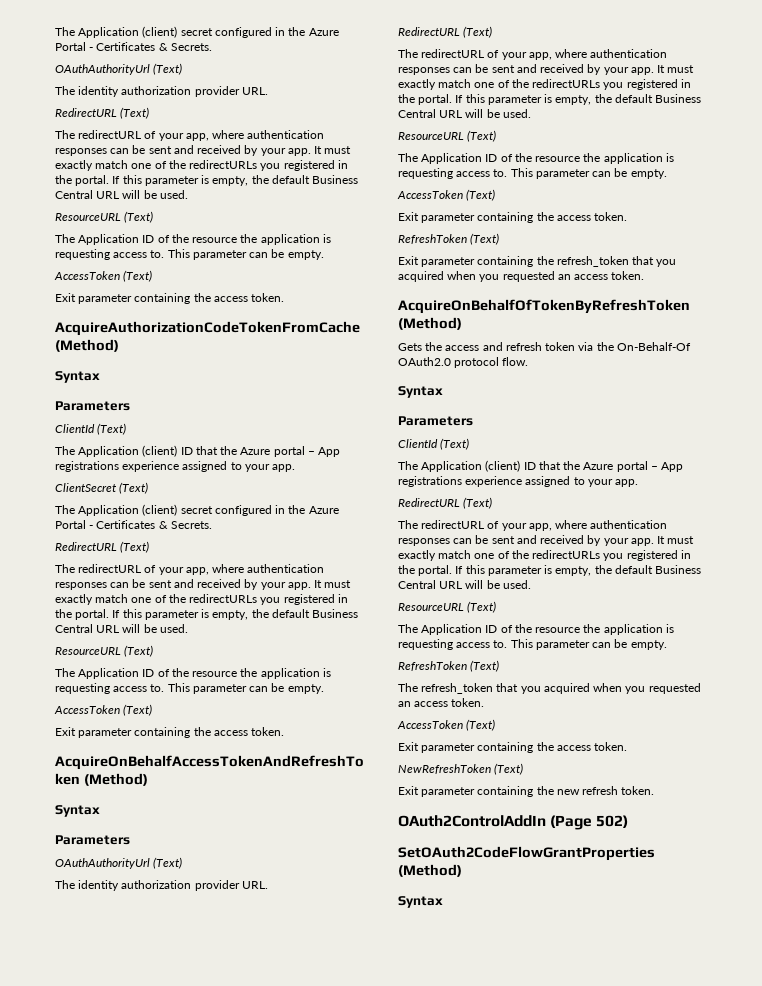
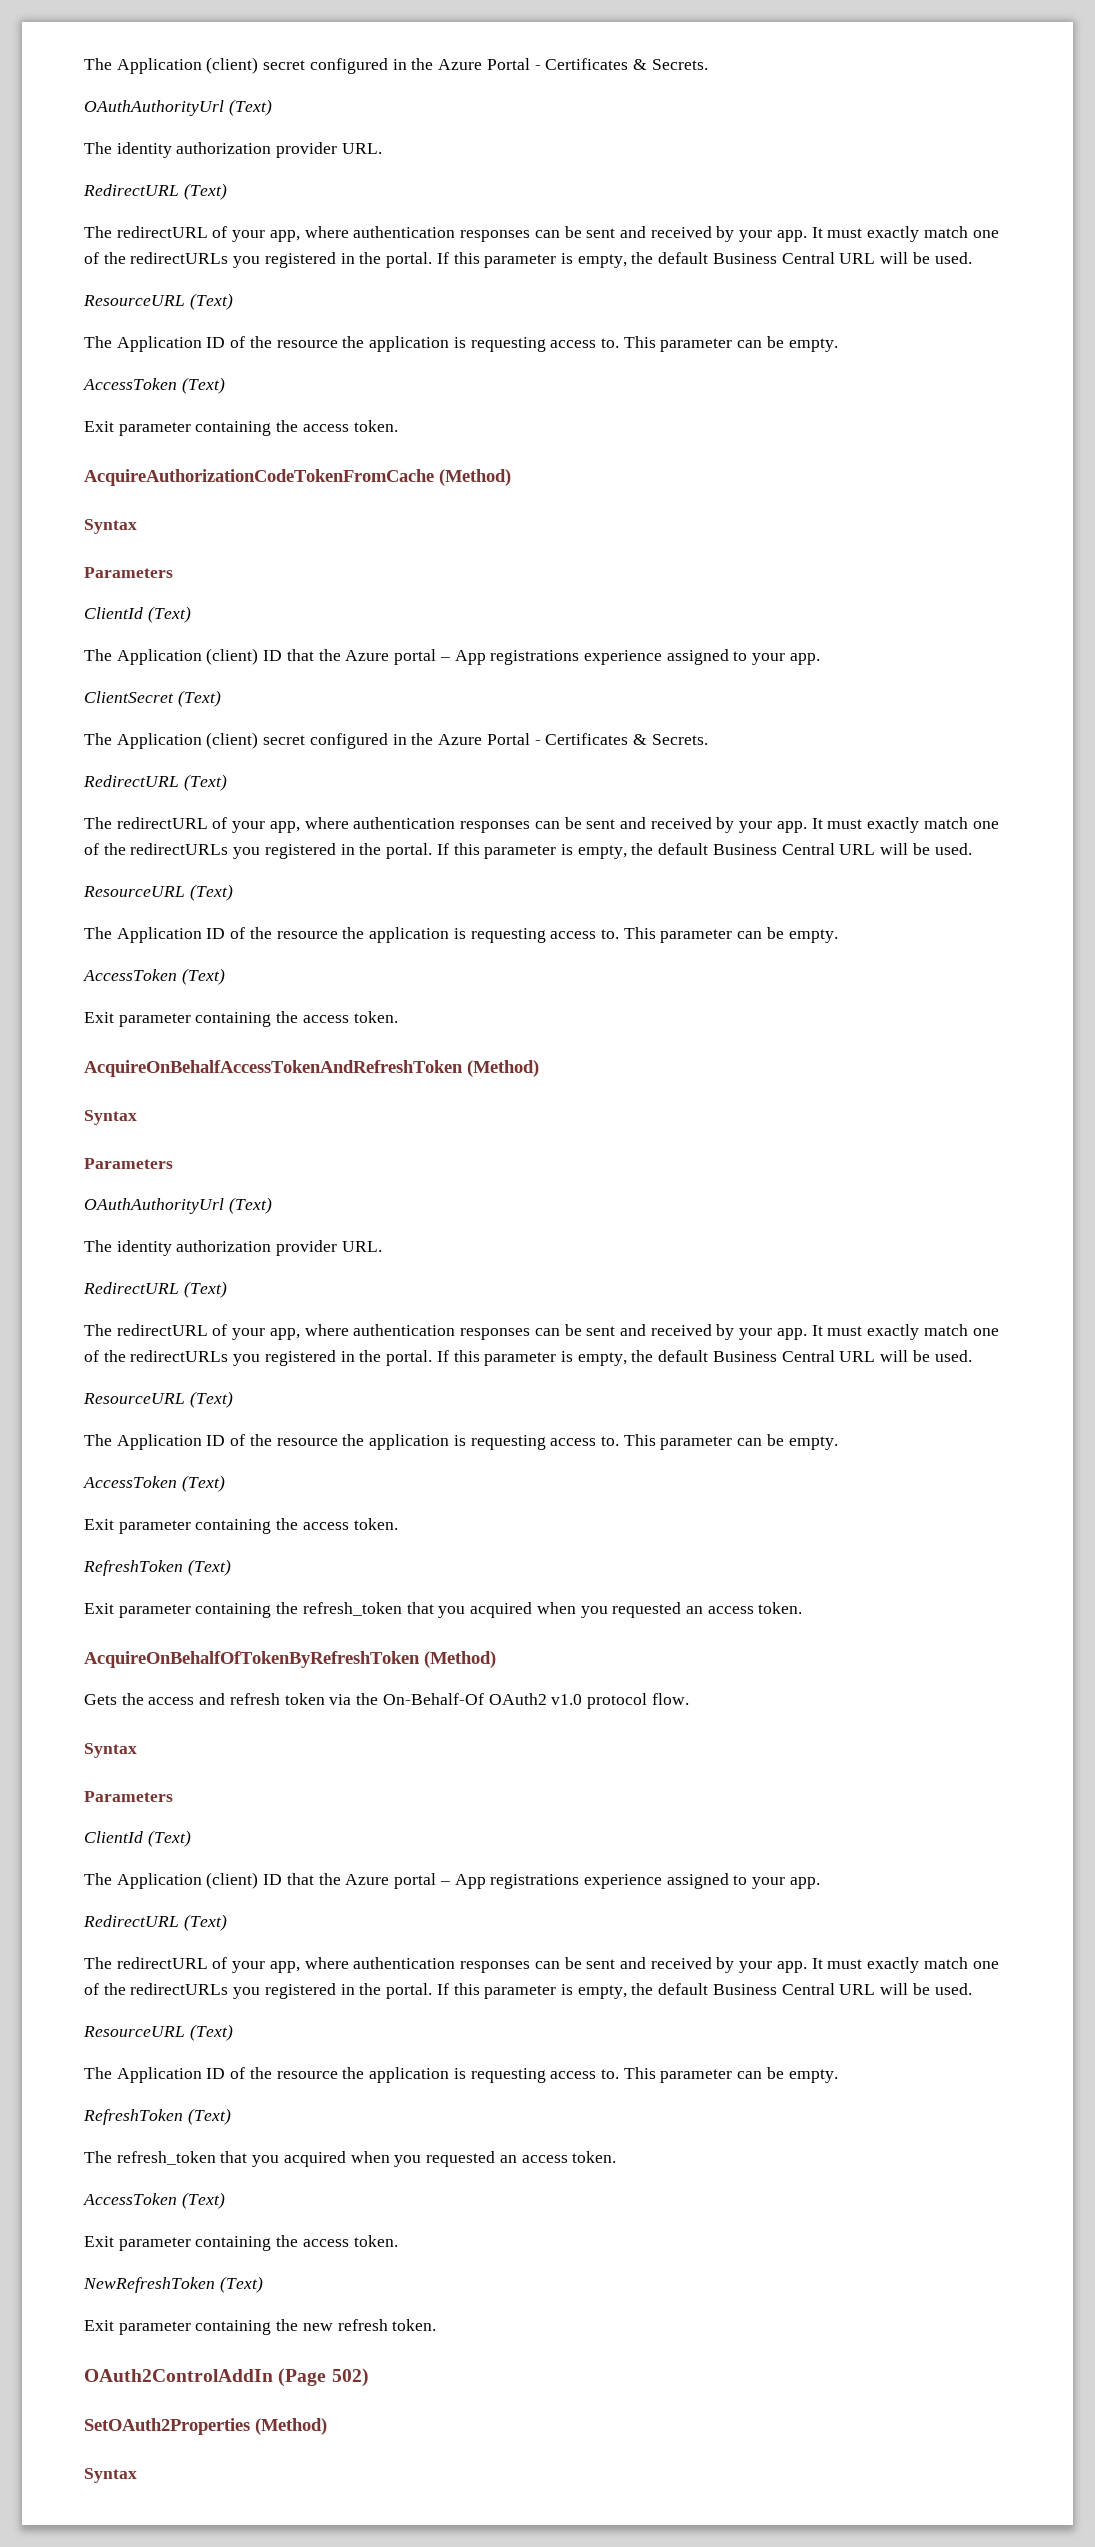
- Gets the access and refresh token via the On-Behalf-Of OAuth2.0 protocol flow.
+ Gets the access and refresh token via the On-Behalf-Of OAuth2 v1.0 protocol flow.
- SetOAuth2CodeFlowGrantProperties (Method)
+ SetOAuth2Properties (Method)

